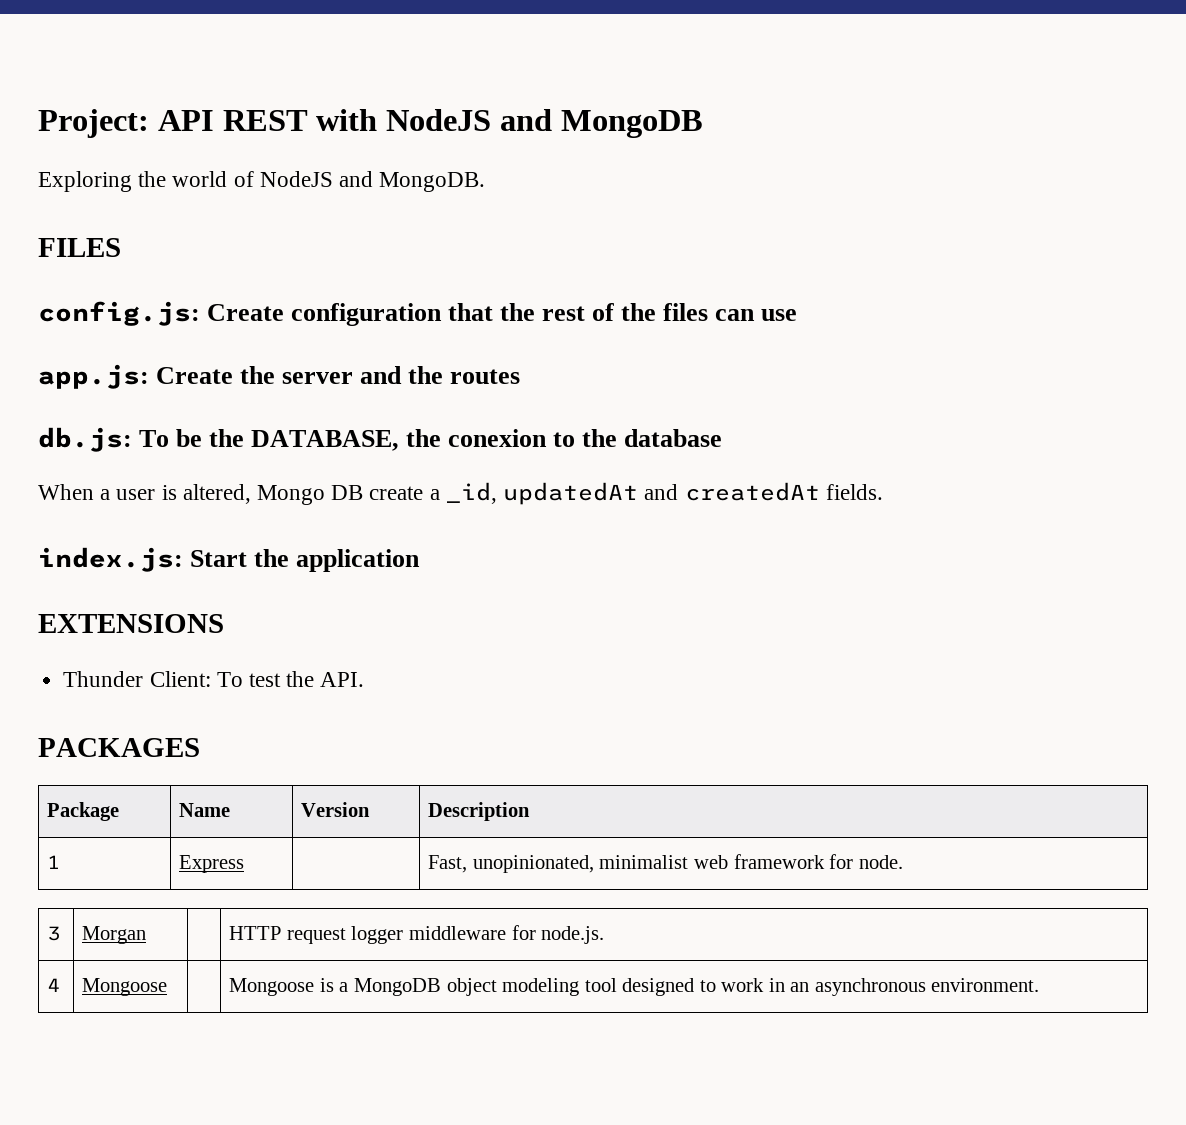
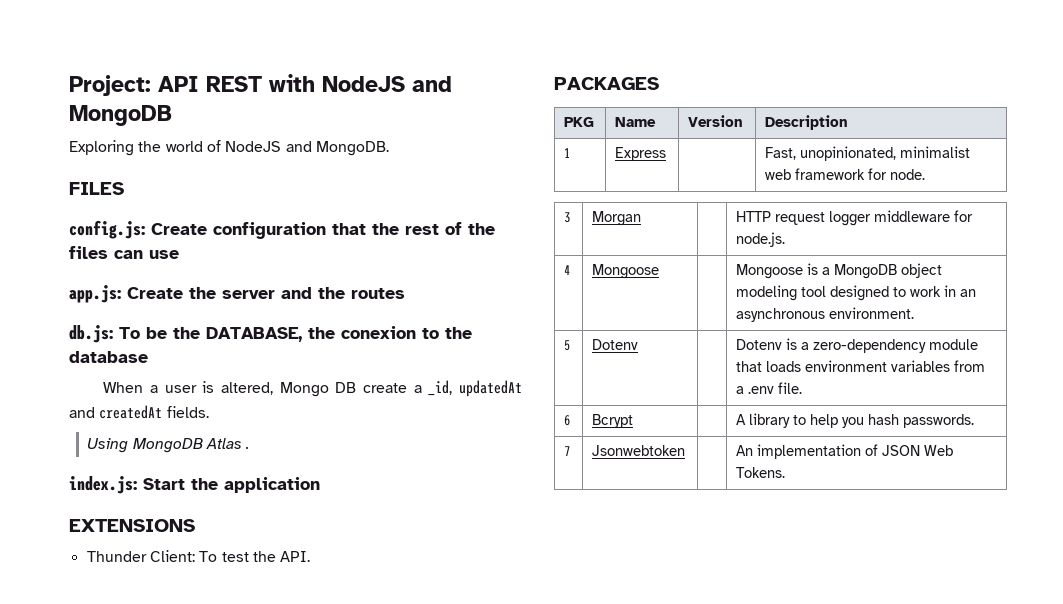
+ Using MongoDB Atlas .
- Package | Name | Version | Description
+ PKG | Name | Version | Description
+ 5 | Dotenv | | Dotenv is a zero-dependency module that loads environment variables from a .env file.
+ 6 | Bcrypt | | A library to help you hash passwords.
+ 7 | Jsonwebtoken | | An implementation of JSON Web Tokens.

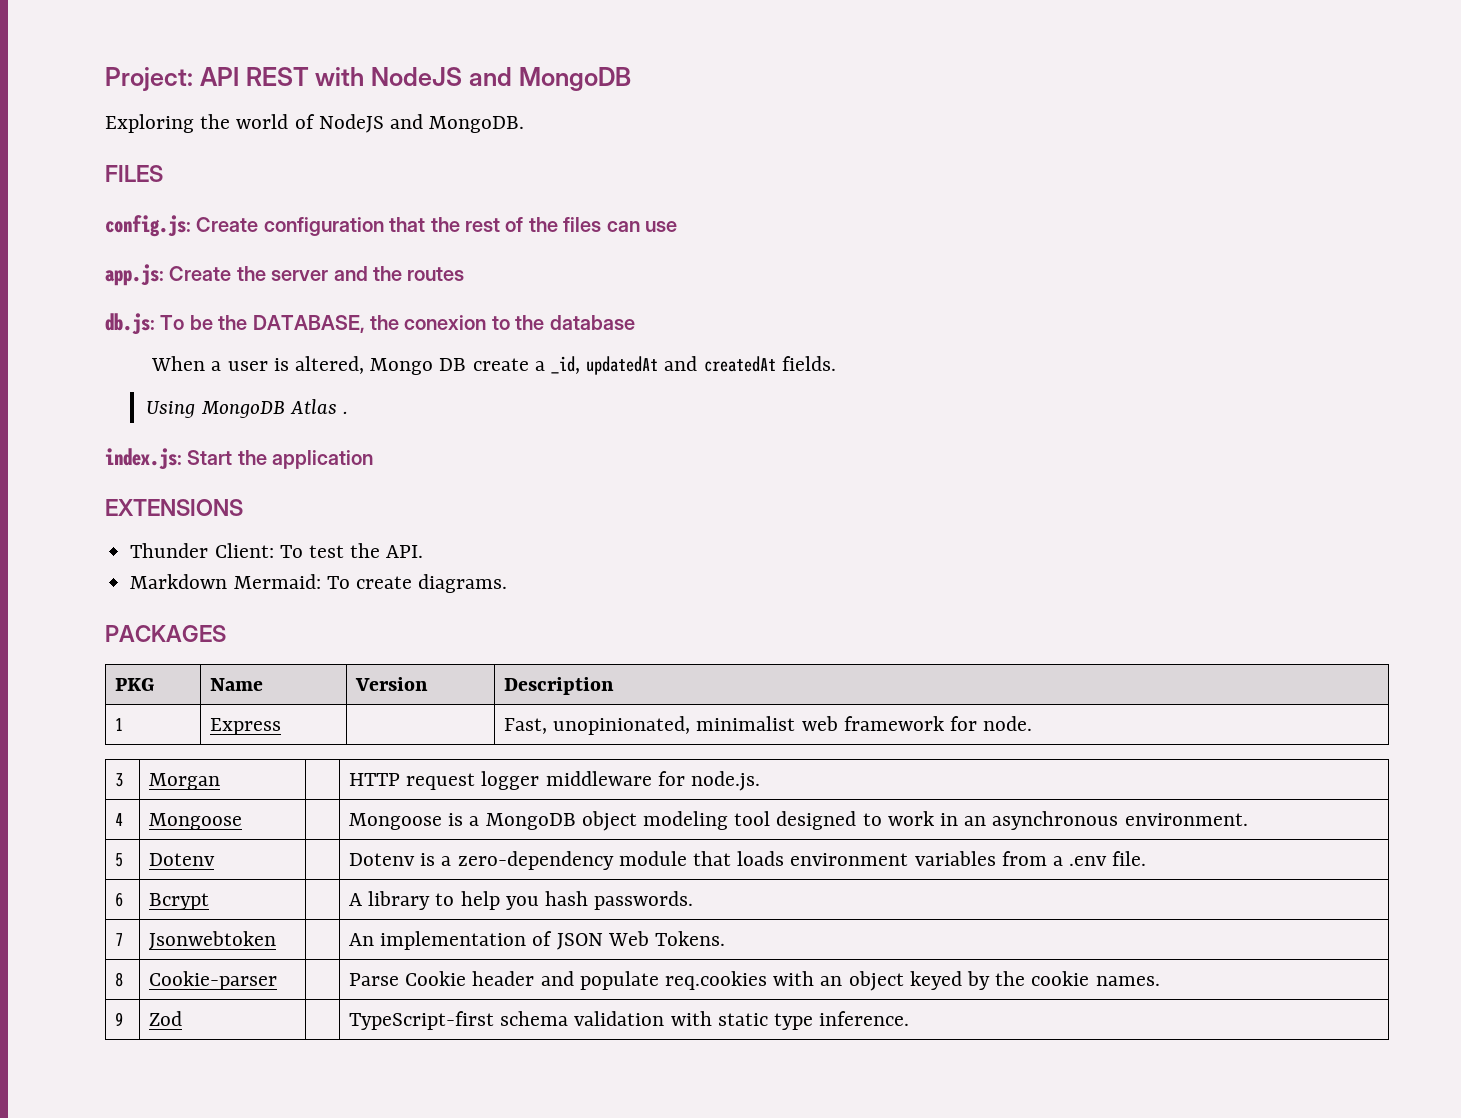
+ Markdown Mermaid: To create diagrams.
+ 8 | Cookie-parser | | Parse Cookie header and populate req.cookies with an object keyed by the cookie names.
+ 9 | Zod | | TypeScript-first schema validation with static type inference.

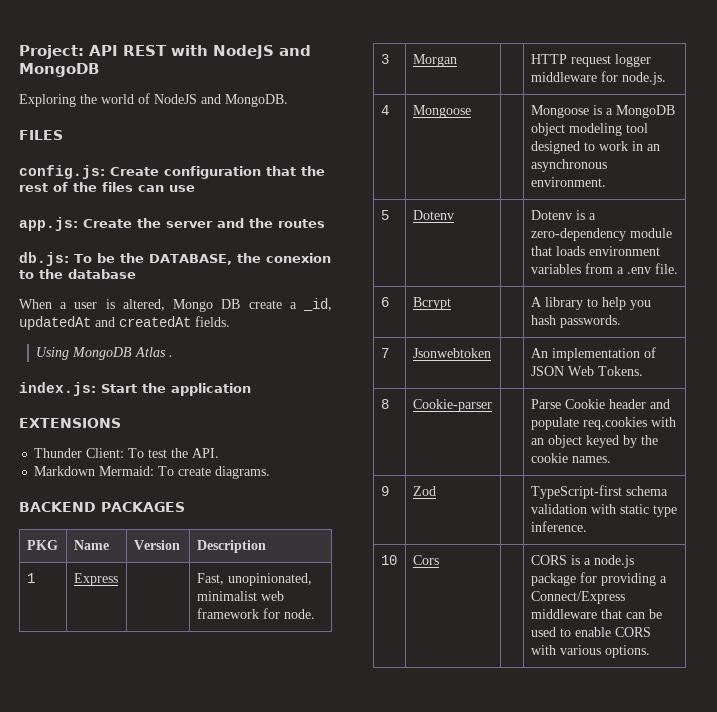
- PACKAGES
+ BACKEND PACKAGES
+ 10 | Cors | | CORS is a node.js package for providing a Connect/Express middleware that can be used to enable CORS with various options.

